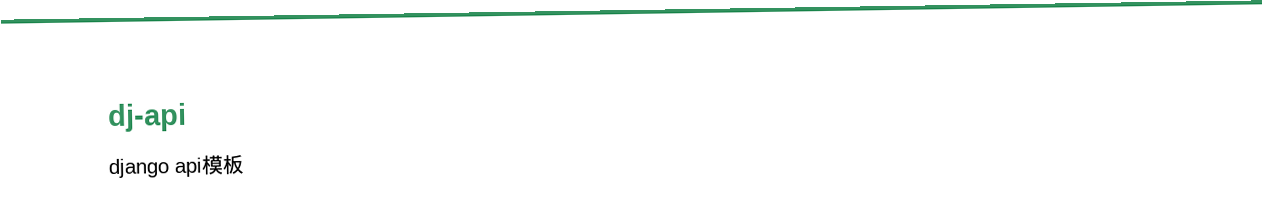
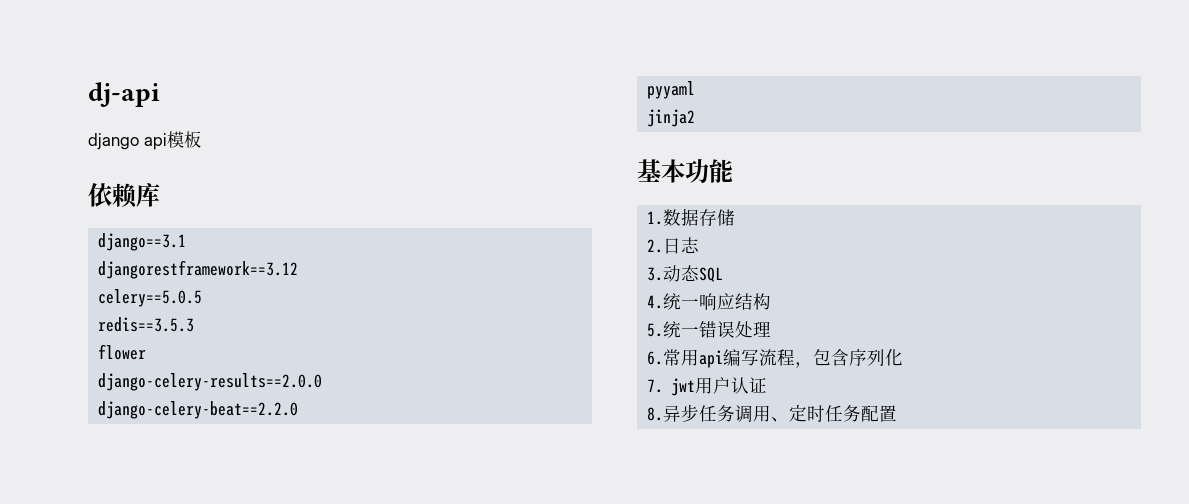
+ 依赖库
+ django==3.1
+ djangorestframework==3.12
+ celery==5.0.5
+ redis==3.5.3
+ flower
+ django-celery-results==2.0.0
+ django-celery-beat==2.2.0
+ pyyaml
+ jinja2
+ 基本功能
+ 1.数据存储
+ 2.日志
+ 3.动态SQL
+ 4.统一响应结构
+ 5.统一错误处理
+ 6.常用api编写流程，包含序列化
+ 7. jwt用户认证
+ 8.异步任务调用、定时任务配置

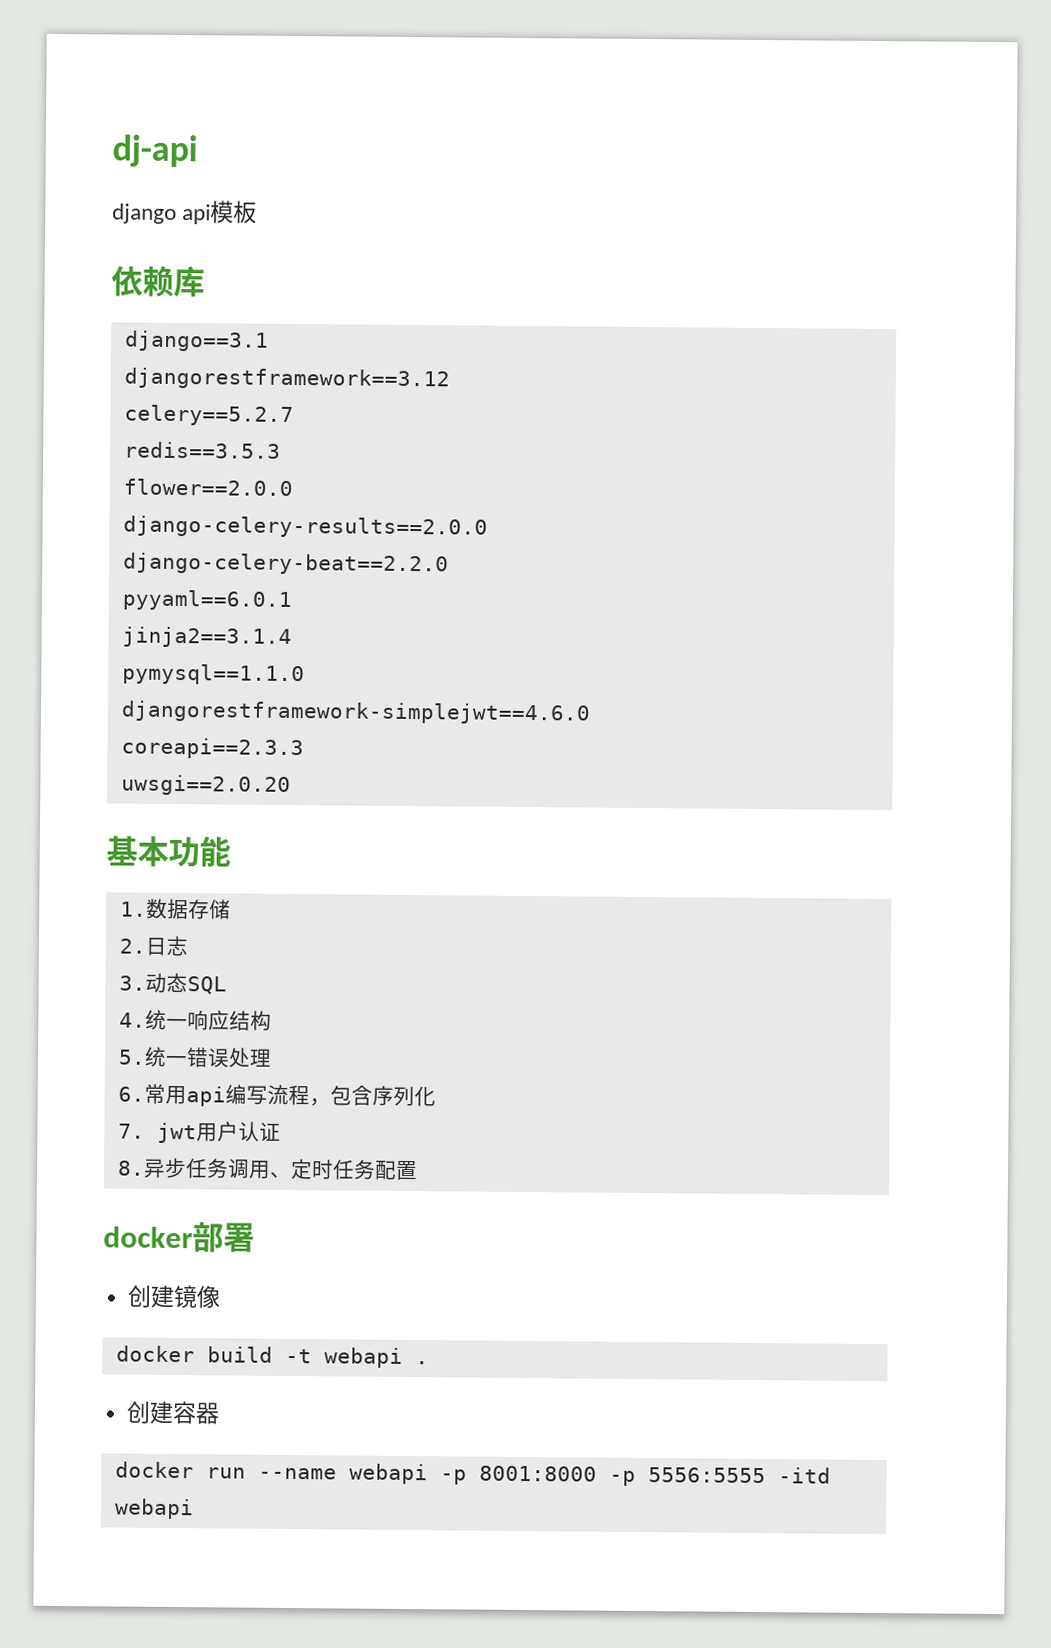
- celery==5.0.5
+ celery==5.2.7
- flower
+ flower==2.0.0
- pyyaml
- jinja2
+ pyyaml==6.0.1
+ jinja2==3.1.4
+ pymysql==1.1.0
+ djangorestframework-simplejwt==4.6.0
+ coreapi==2.3.3
+ uwsgi==2.0.20
+ docker部署
+ 创建镜像
+ docker build -t webapi .
+ 创建容器
+ docker run --name webapi -p 8001:8000 -p 5556:5555 -itd webapi

